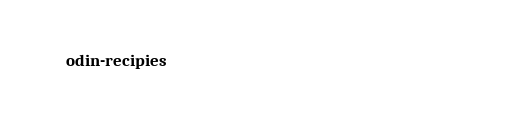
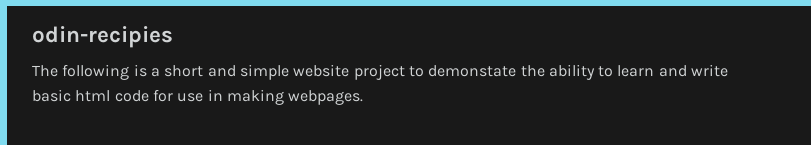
+ The following is a short and simple website project to demonstate the ability to learn and write basic html code for use in making webpages.

